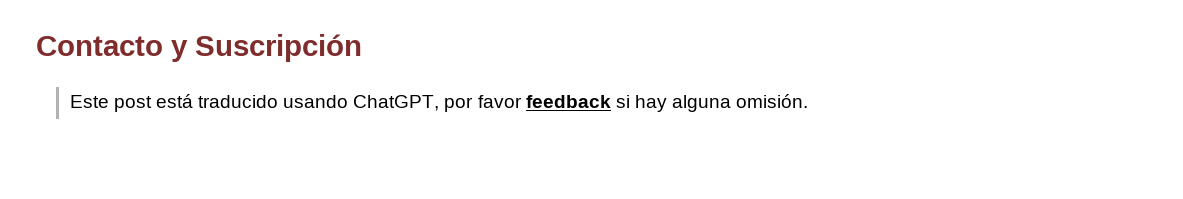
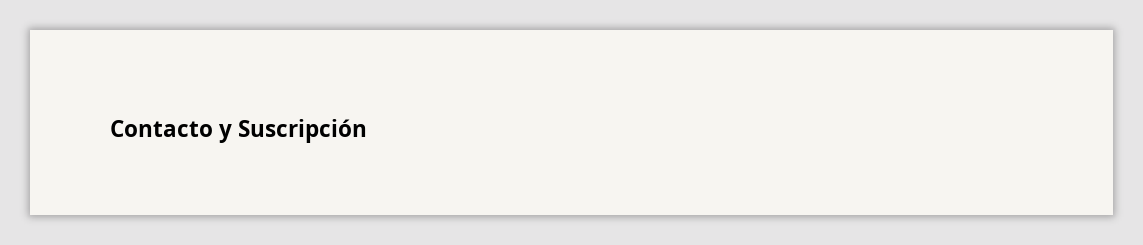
- Este post está traducido usando ChatGPT, por favor feedback si hay alguna omisión.

